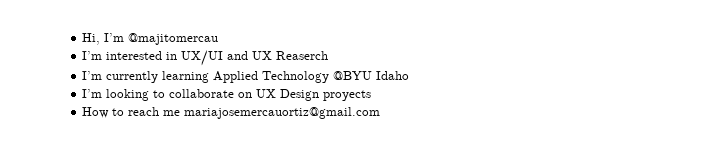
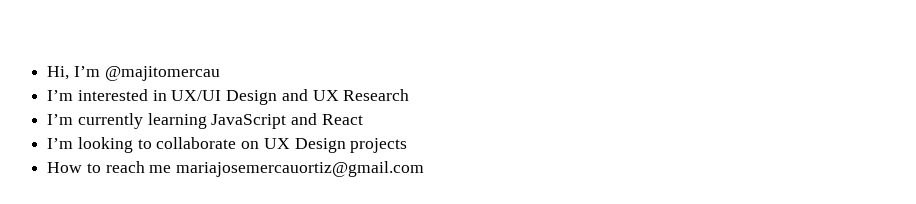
- I’m interested in UX/UI and UX Reaserch
+ I’m interested in UX/UI Design and UX Research
- I’m currently learning Applied Technology @BYU Idaho
+ I’m currently learning JavaScript and React
- I’m looking to collaborate on UX Design proyects
+ I’m looking to collaborate on UX Design projects

